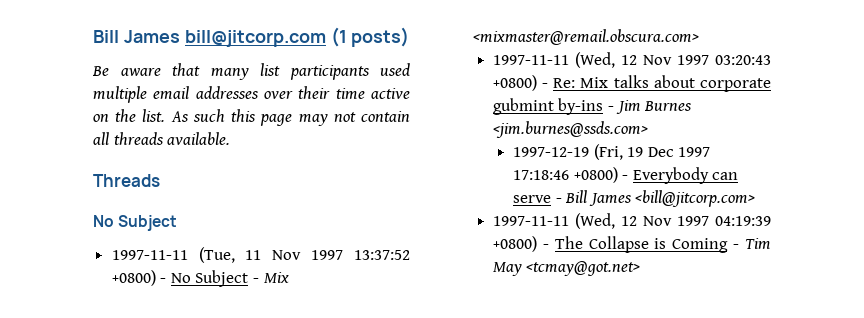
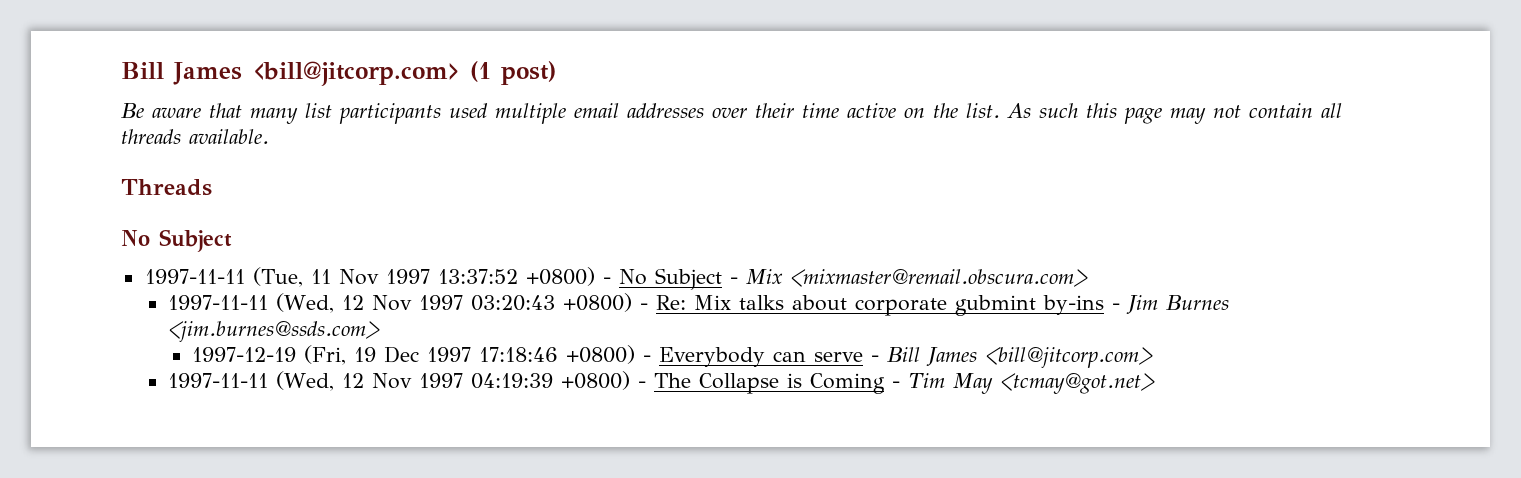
- Bill James bill@jitcorp.com (1 posts)
+ Bill James <bill@jitcorp.com> (1 post)

